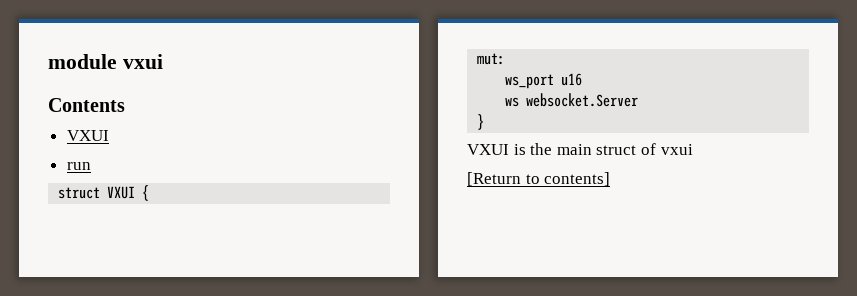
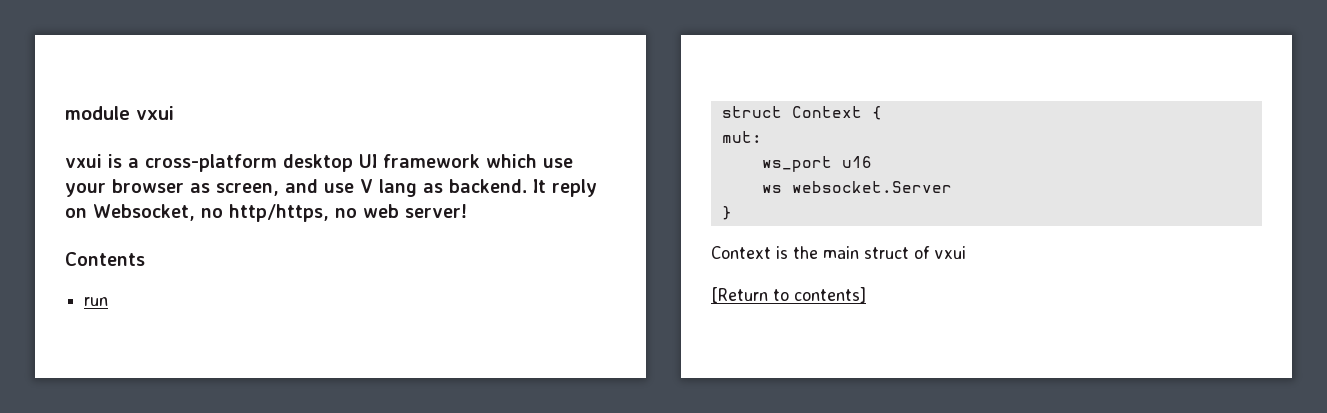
+ vxui is a cross-platform desktop UI framework which use your browser as screen, and use V lang as backend. It reply on Websocket, no http/https, no web server!
  Contents
- VXUI
- struct VXUI {
+ struct Context {
- VXUI is the main struct of vxui
+ Context is the main struct of vxui

